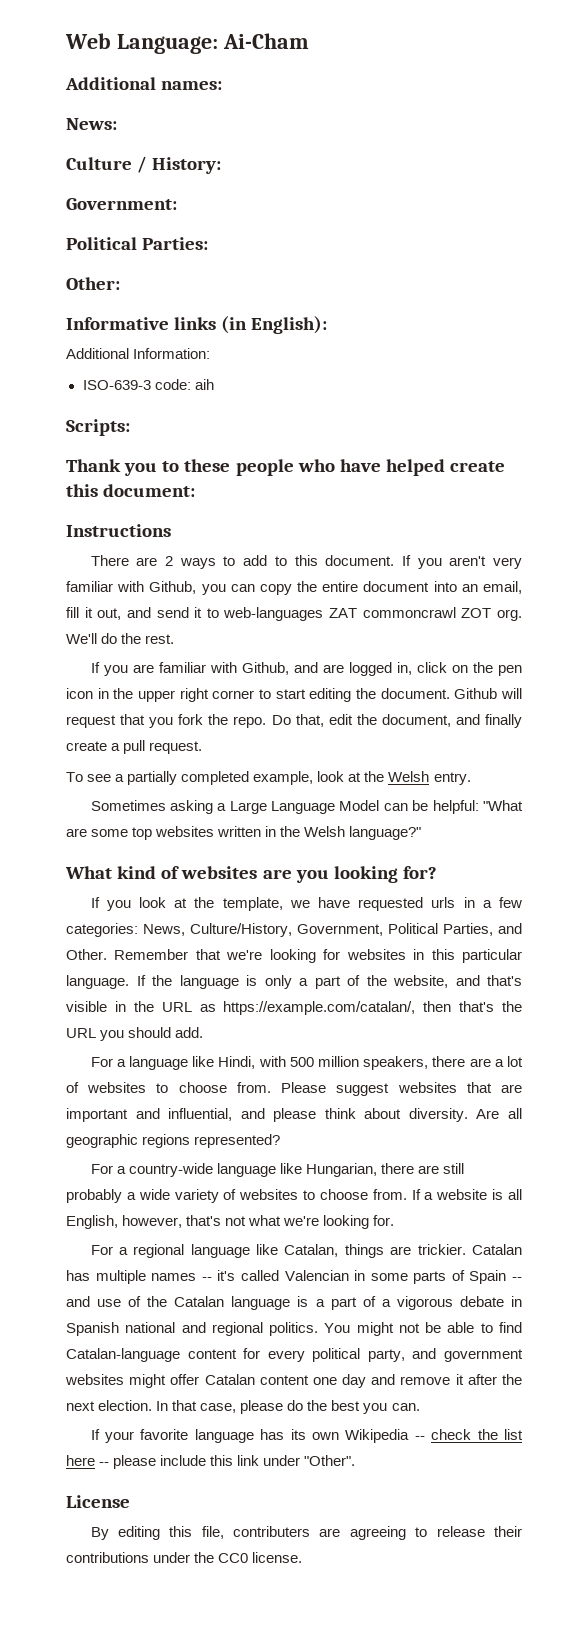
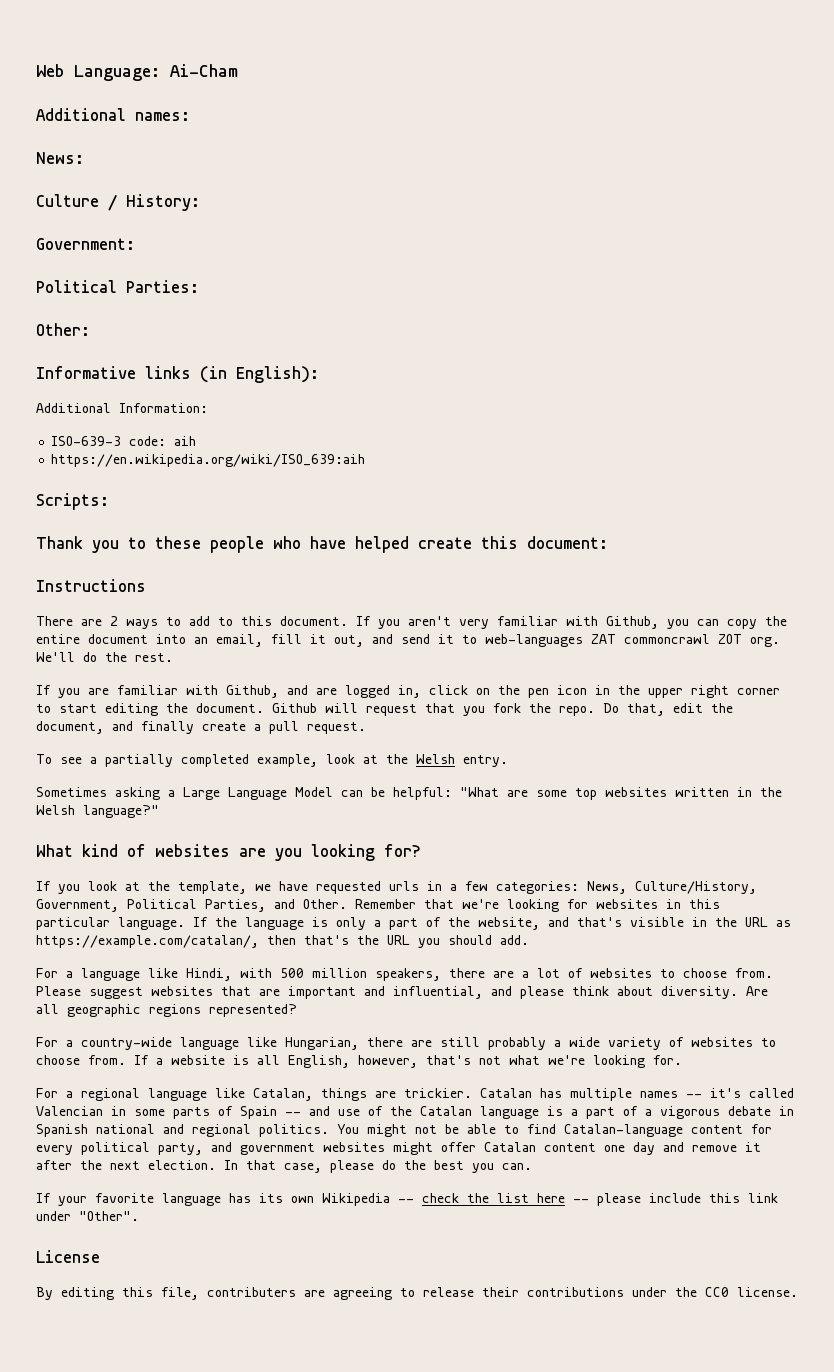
+ https://en.wikipedia.org/wiki/ISO_639:aih

